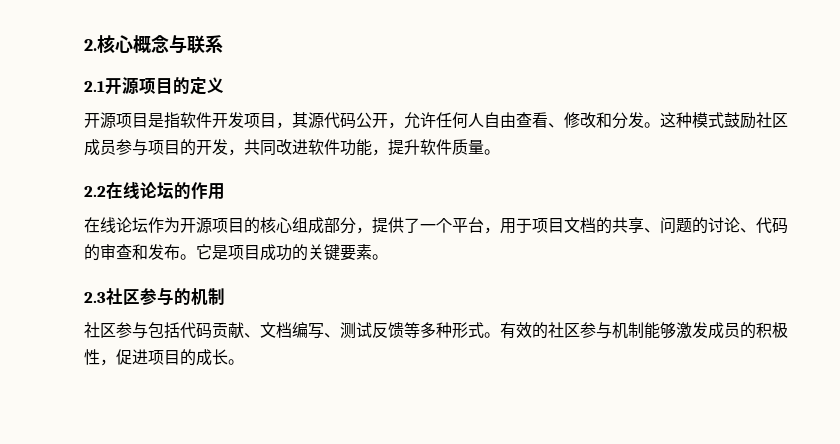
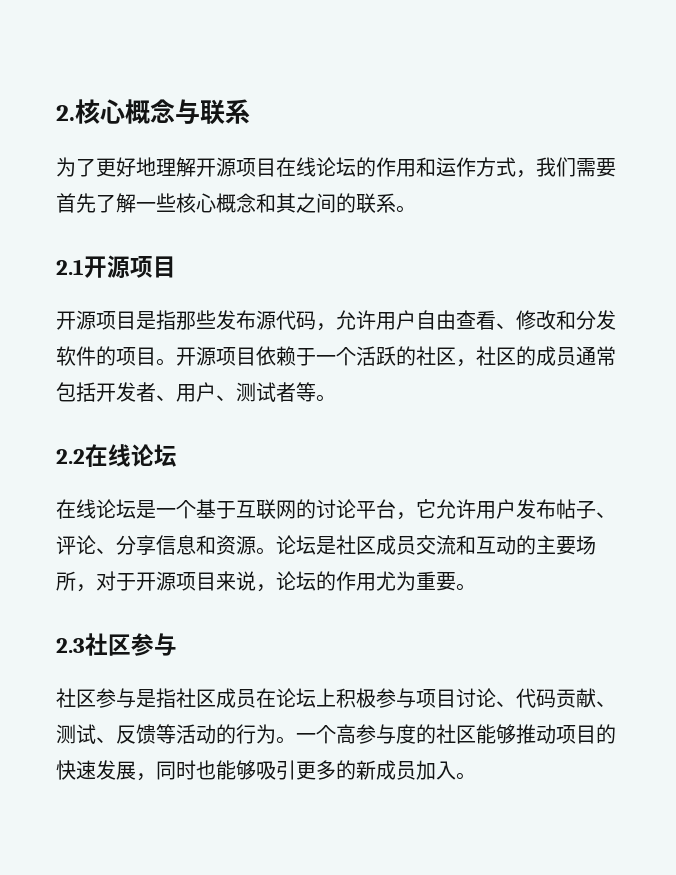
+ 为了更好地理解开源项目在线论坛的作用和运作方式，我们需要首先了解一些核心概念和其之间的联系。
- 2.1开源项目的定义
+ 2.1开源项目
- 开源项目是指软件开发项目，其源代码公开，允许任何人自由查看、修改和分发。这种模式鼓励社区成员参与项目的开发，共同改进软件功能，提升软件质量。
+ 开源项目是指那些发布源代码，允许用户自由查看、修改和分发软件的项目。开源项目依赖于一个活跃的社区，社区的成员通常包括开发者、用户、测试者等。
- 2.2在线论坛的作用
- 在线论坛作为开源项目的核心组成部分，提供了一个平台，用于项目文档的共享、问题的讨论、代码的审查和发布。它是项目成功的关键要素。
+ 2.2在线论坛
+ 在线论坛是一个基于互联网的讨论平台，它允许用户发布帖子、评论、分享信息和资源。论坛是社区成员交流和互动的主要场所，对于开源项目来说，论坛的作用尤为重要。
- 2.3社区参与的机制
- 社区参与包括代码贡献、文档编写、测试反馈等多种形式。有效的社区参与机制能够激发成员的积极性，促进项目的成长。
+ 2.3社区参与
+ 社区参与是指社区成员在论坛上积极参与项目讨论、代码贡献、测试、反馈等活动的行为。一个高参与度的社区能够推动项目的快速发展，同时也能够吸引更多的新成员加入。

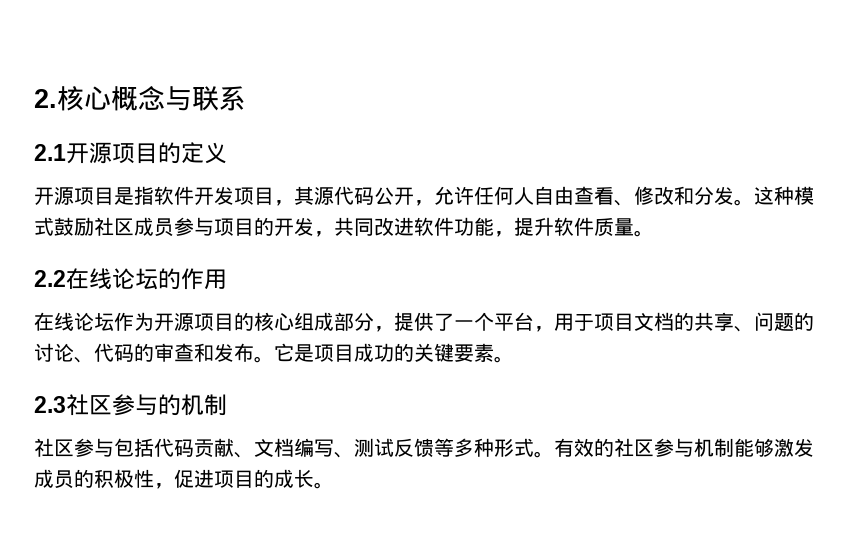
- 为了更好地理解开源项目在线论坛的作用和运作方式，我们需要首先了解一些核心概念和其之间的联系。
- 2.1开源项目
+ 2.1开源项目的定义
- 开源项目是指那些发布源代码，允许用户自由查看、修改和分发软件的项目。开源项目依赖于一个活跃的社区，社区的成员通常包括开发者、用户、测试者等。
+ 开源项目是指软件开发项目，其源代码公开，允许任何人自由查看、修改和分发。这种模式鼓励社区成员参与项目的开发，共同改进软件功能，提升软件质量。
- 2.2在线论坛
- 在线论坛是一个基于互联网的讨论平台，它允许用户发布帖子、评论、分享信息和资源。论坛是社区成员交流和互动的主要场所，对于开源项目来说，论坛的作用尤为重要。
+ 2.2在线论坛的作用
+ 在线论坛作为开源项目的核心组成部分，提供了一个平台，用于项目文档的共享、问题的讨论、代码的审查和发布。它是项目成功的关键要素。
- 2.3社区参与
- 社区参与是指社区成员在论坛上积极参与项目讨论、代码贡献、测试、反馈等活动的行为。一个高参与度的社区能够推动项目的快速发展，同时也能够吸引更多的新成员加入。
+ 2.3社区参与的机制
+ 社区参与包括代码贡献、文档编写、测试反馈等多种形式。有效的社区参与机制能够激发成员的积极性，促进项目的成长。

